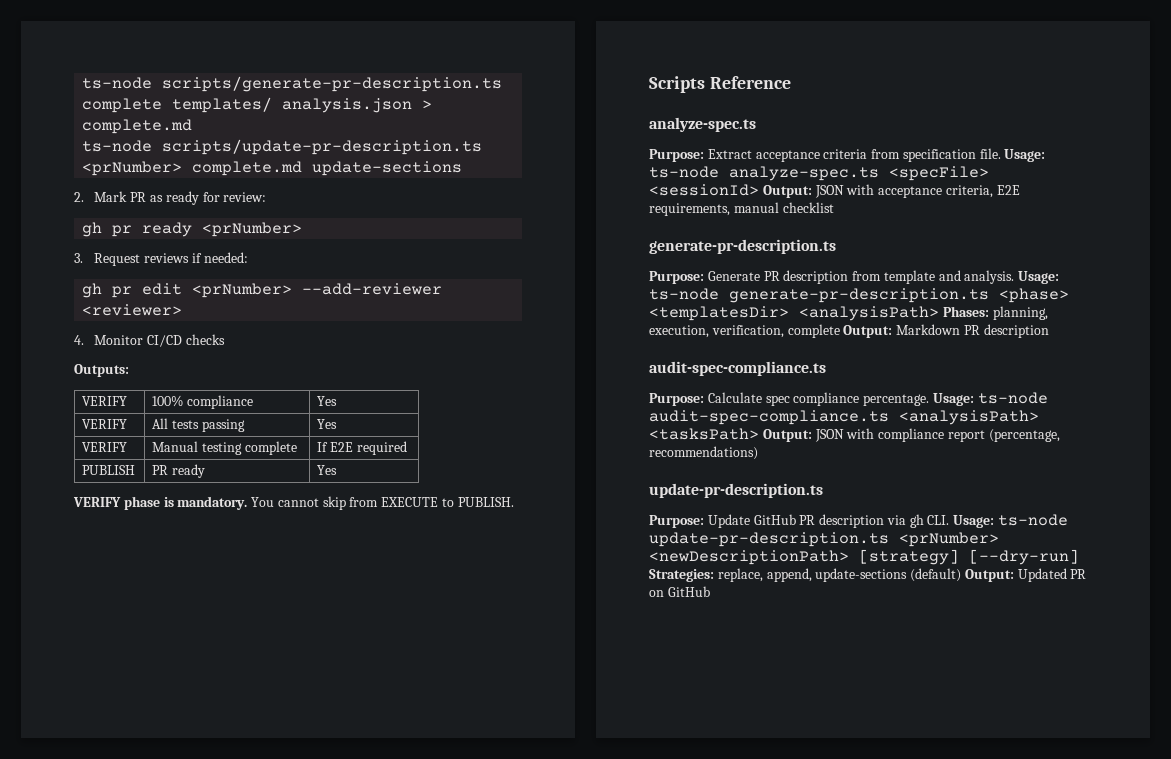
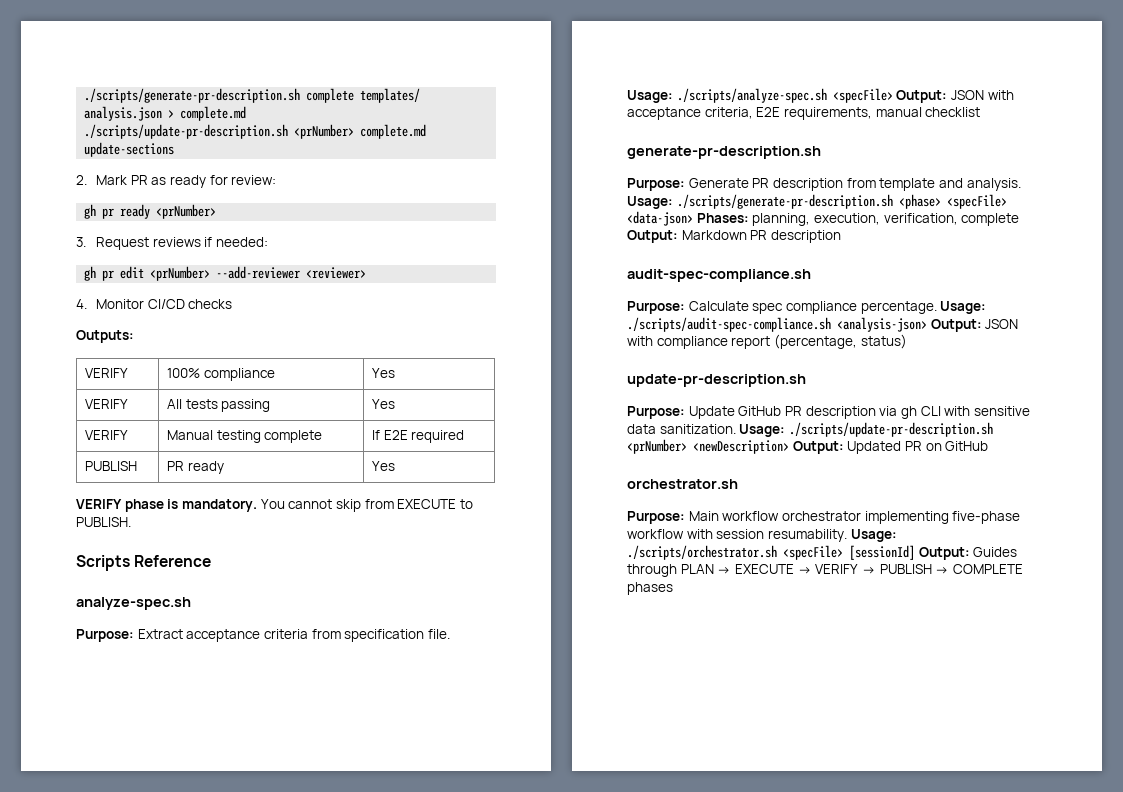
- ts-node scripts/generate-pr-description.ts complete templates/ analysis.json > complete.md
+ ./scripts/generate-pr-description.sh complete templates/ analysis.json > complete.md
- ts-node scripts/update-pr-description.ts <prNumber> complete.md update-sections
+ ./scripts/update-pr-description.sh <prNumber> complete.md update-sections
  Scripts Reference
- analyze-spec.ts
+ analyze-spec.sh
- Usage: ts-node analyze-spec.ts <specFile> <sessionId> Output: JSON with acceptance criteria, E2E requirements, manual checklist
- generate-pr-description.ts
+ Usage: ./scripts/analyze-spec.sh <specFile> Output: JSON with acceptance criteria, E2E requirements, manual checklist
+ generate-pr-description.sh
- Usage: ts-node generate-pr-description.ts <phase> <templatesDir> <analysisPath> Phases: planning, execution, verification, complete Output: Markdown PR description
- audit-spec-compliance.ts
+ Usage: ./scripts/generate-pr-description.sh <phase> <specFile> <data-json> Phases: planning, execution, verification, complete Output: Markdown PR description
+ audit-spec-compliance.sh
- Usage: ts-node audit-spec-compliance.ts <analysisPath> <tasksPath> Output: JSON with compliance report (percentage, recommendations)
- update-pr-description.ts
+ Usage: ./scripts/audit-spec-compliance.sh <analysis-json> Output: JSON with compliance report (percentage, status)
+ update-pr-description.sh
- Purpose: Update GitHub PR description via gh CLI. Usage: ts-node update-pr-description.ts <prNumber> <newDescriptionPath> [strategy] [--dry-run] Strategies: replace, append, update-sections (default) Output: Updated PR on GitHub
+ Purpose: Update GitHub PR description via gh CLI with sensitive data sanitization. Usage: ./scripts/update-pr-description.sh <prNumber> <newDescription> Output: Updated PR on GitHub
+ orchestrator.sh
+ Purpose: Main workflow orchestrator implementing five-phase workflow with session resumability. Usage: ./scripts/orchestrator.sh <specFile> [sessionId] Output: Guides through PLAN → EXECUTE → VERIFY → PUBLISH → COMPLETE phases

